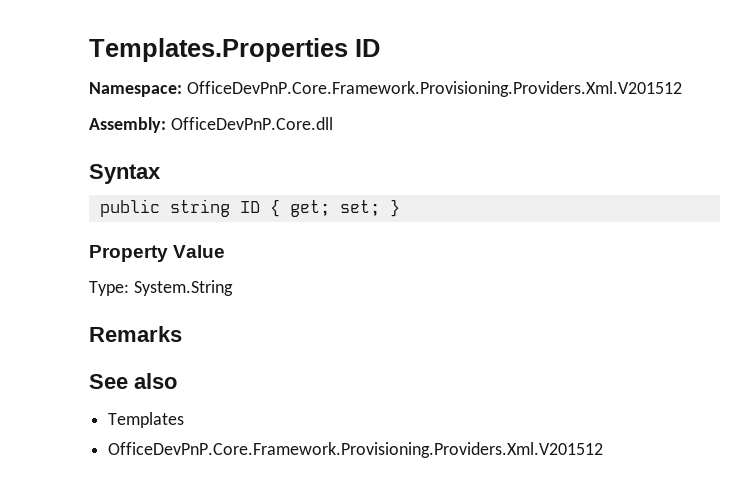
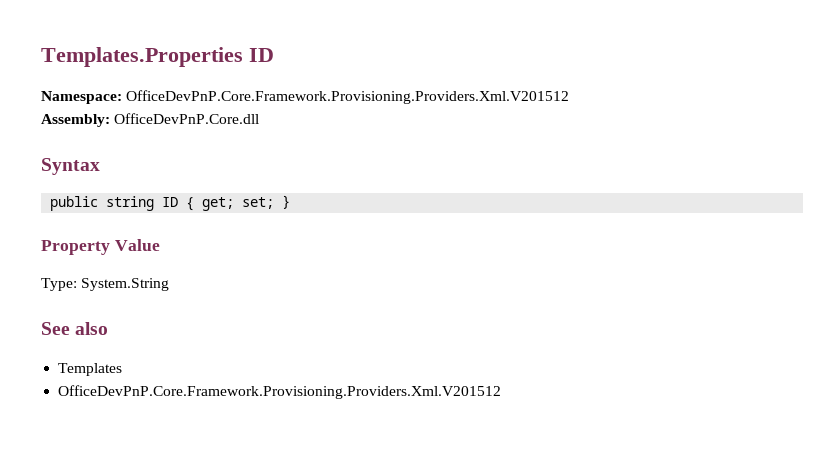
- Remarks

